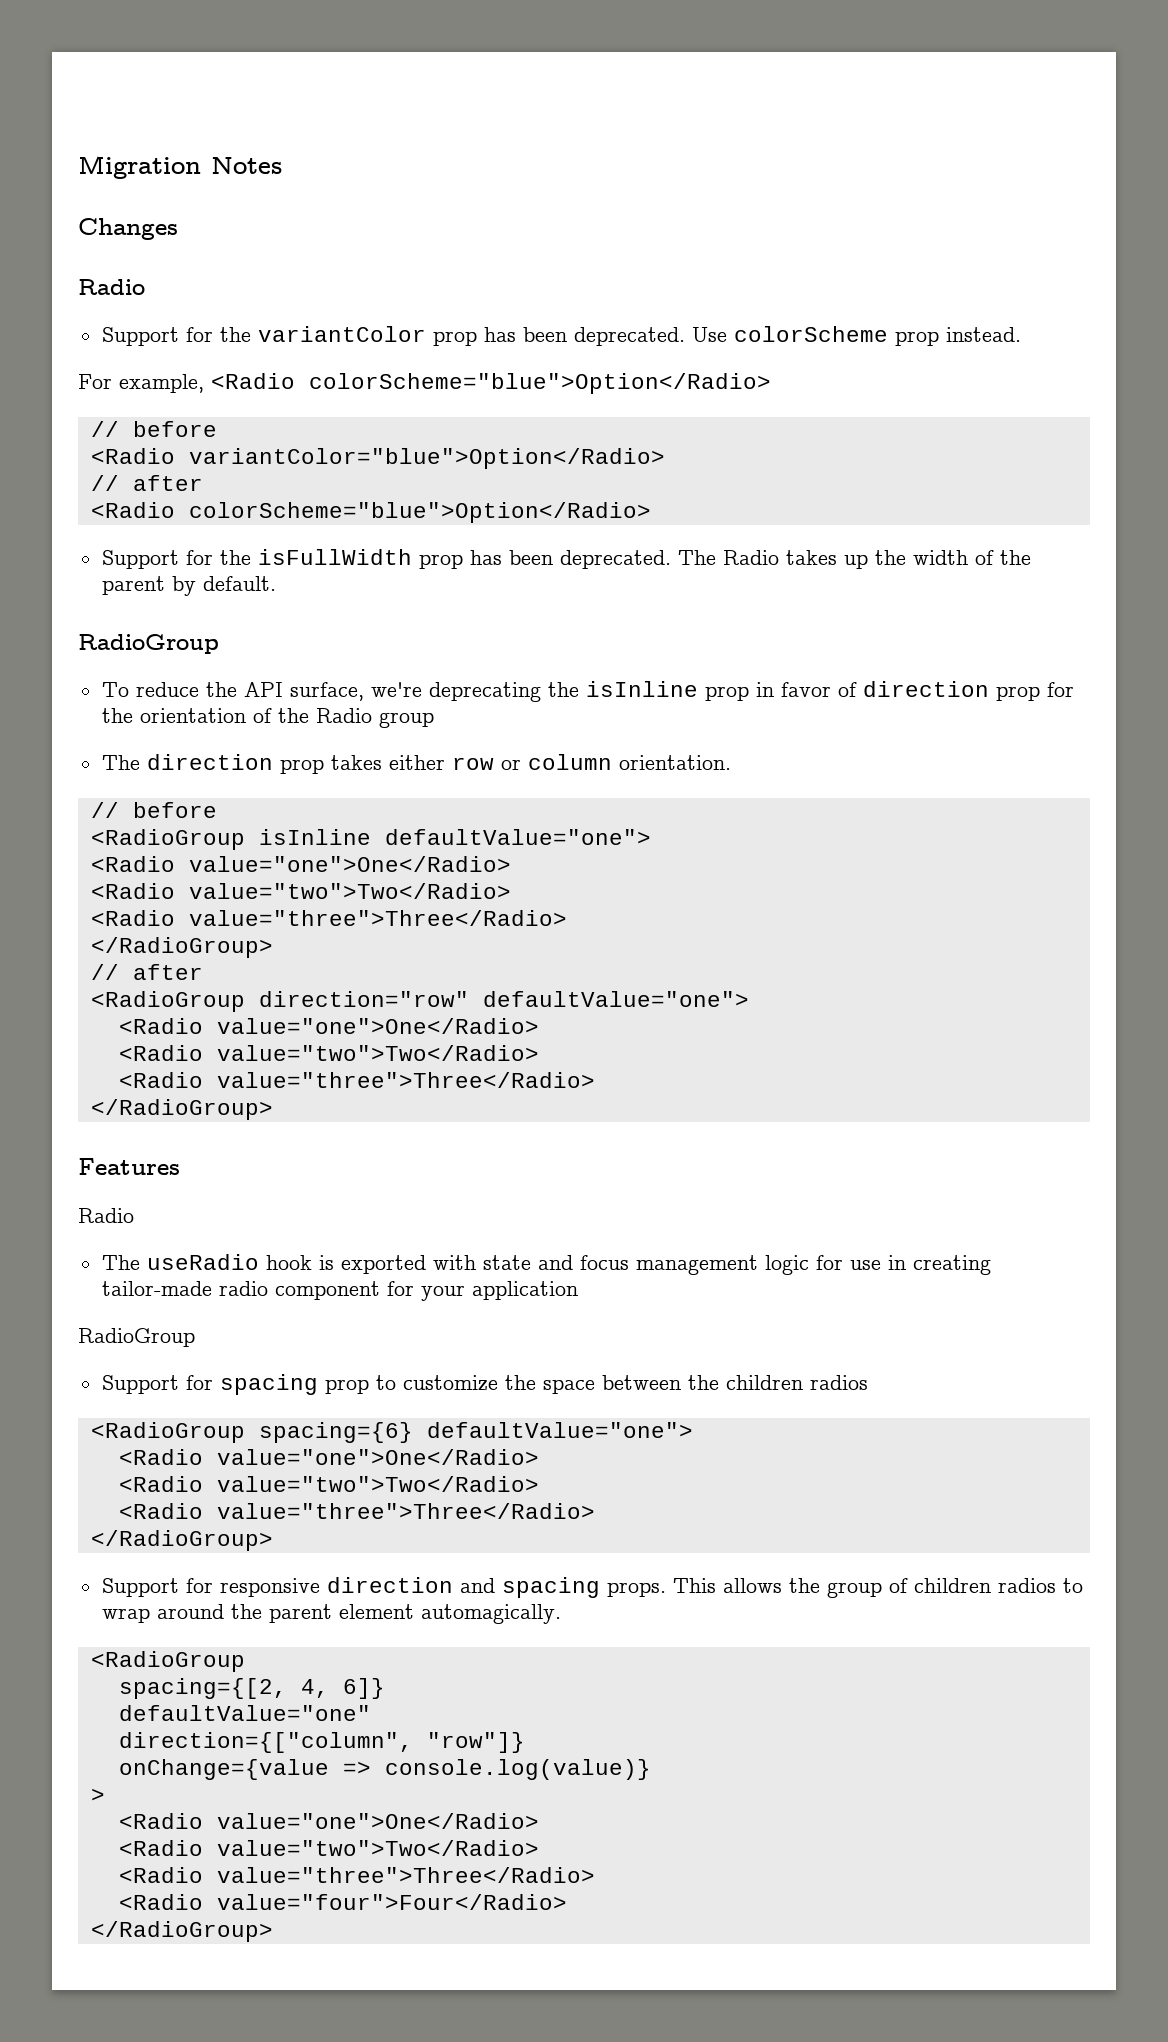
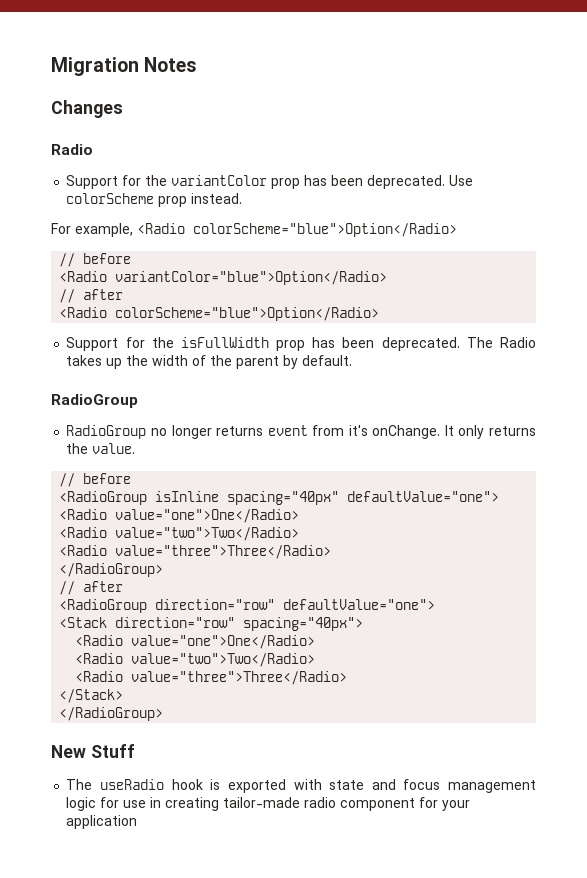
- To reduce the API surface, we're deprecating the isInline prop in favor of direction prop for the orientation of the Radio group
- The direction prop takes either row or column orientation.
+ RadioGroup no longer returns event from it's onChange. It only returns the value.
- <RadioGroup isInline defaultValue="one">
+ <RadioGroup isInline spacing="40px" defaultValue="one">
  <RadioGroup direction="row" defaultValue="one">
+ <Stack direction="row" spacing="40px">
  <Radio value="one">One</Radio>
  <Radio value="two">Two</Radio>
  <Radio value="three">Three</Radio>
+ </Stack>
  </RadioGroup>
- Features
- Radio
+ New Stuff
  The useRadio hook is exported with state and focus management logic for use in creating tailor-made radio component for your application
- RadioGroup
- Support for spacing prop to customize the space between the children radios
- <RadioGroup spacing={6} defaultValue="one">
- <Radio value="one">One</Radio>
- <Radio value="two">Two</Radio>
- <Radio value="three">Three</Radio>
- </RadioGroup>
- Support for responsive direction and spacing props. This allows the group of children radios to wrap around the parent element automagically.
- <RadioGroup
- spacing={[2, 4, 6]}
- defaultValue="one"
- direction={["column", "row"]}
- onChange={value => console.log(value)}
- >
- <Radio value="one">One</Radio>
- <Radio value="two">Two</Radio>
- <Radio value="three">Three</Radio>
- <Radio value="four">Four</Radio>
- </RadioGroup>

